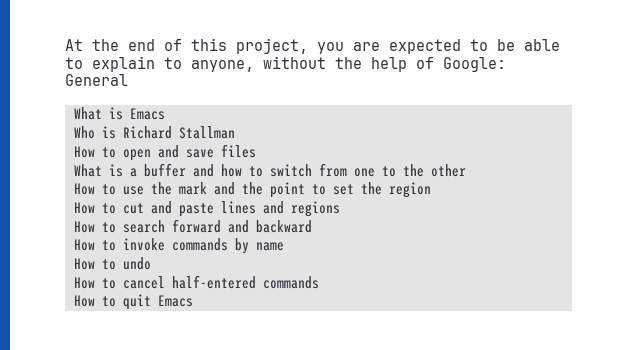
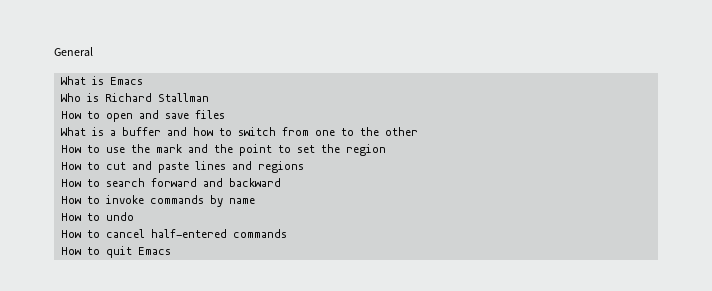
- At the end of this project, you are expected to be able to explain to anyone, without the help of Google: General
+ General

